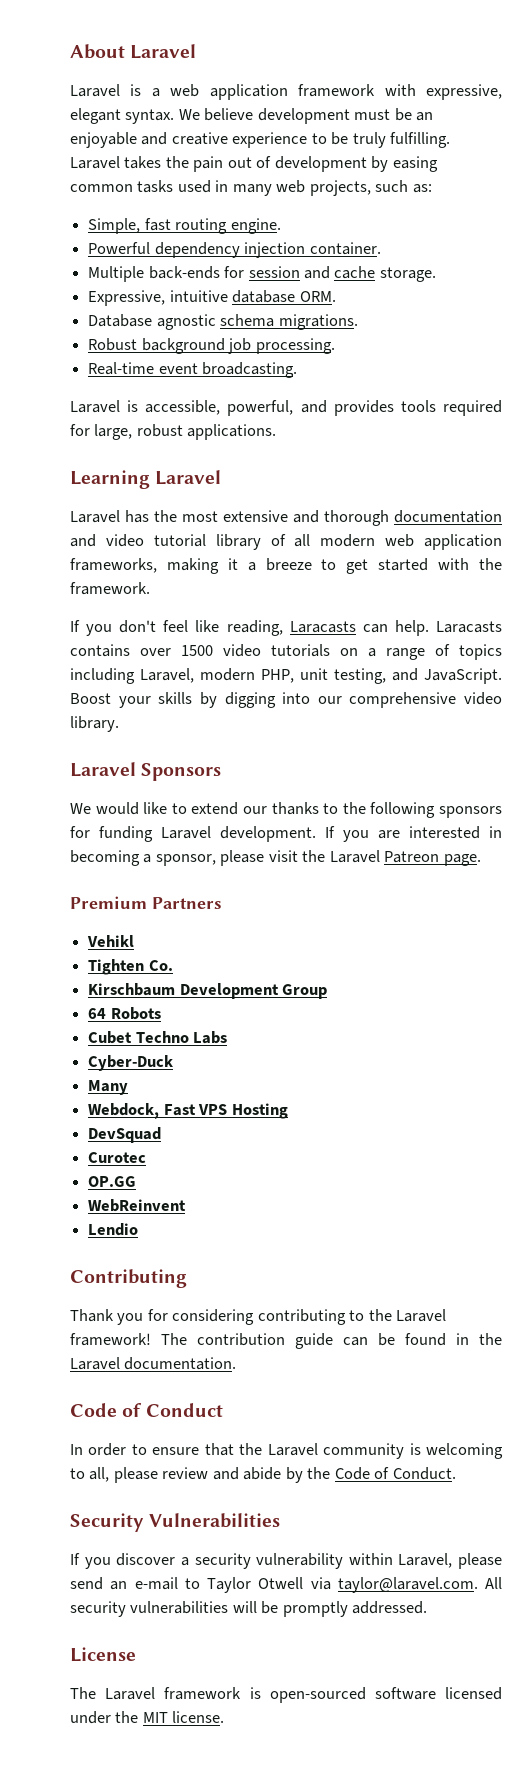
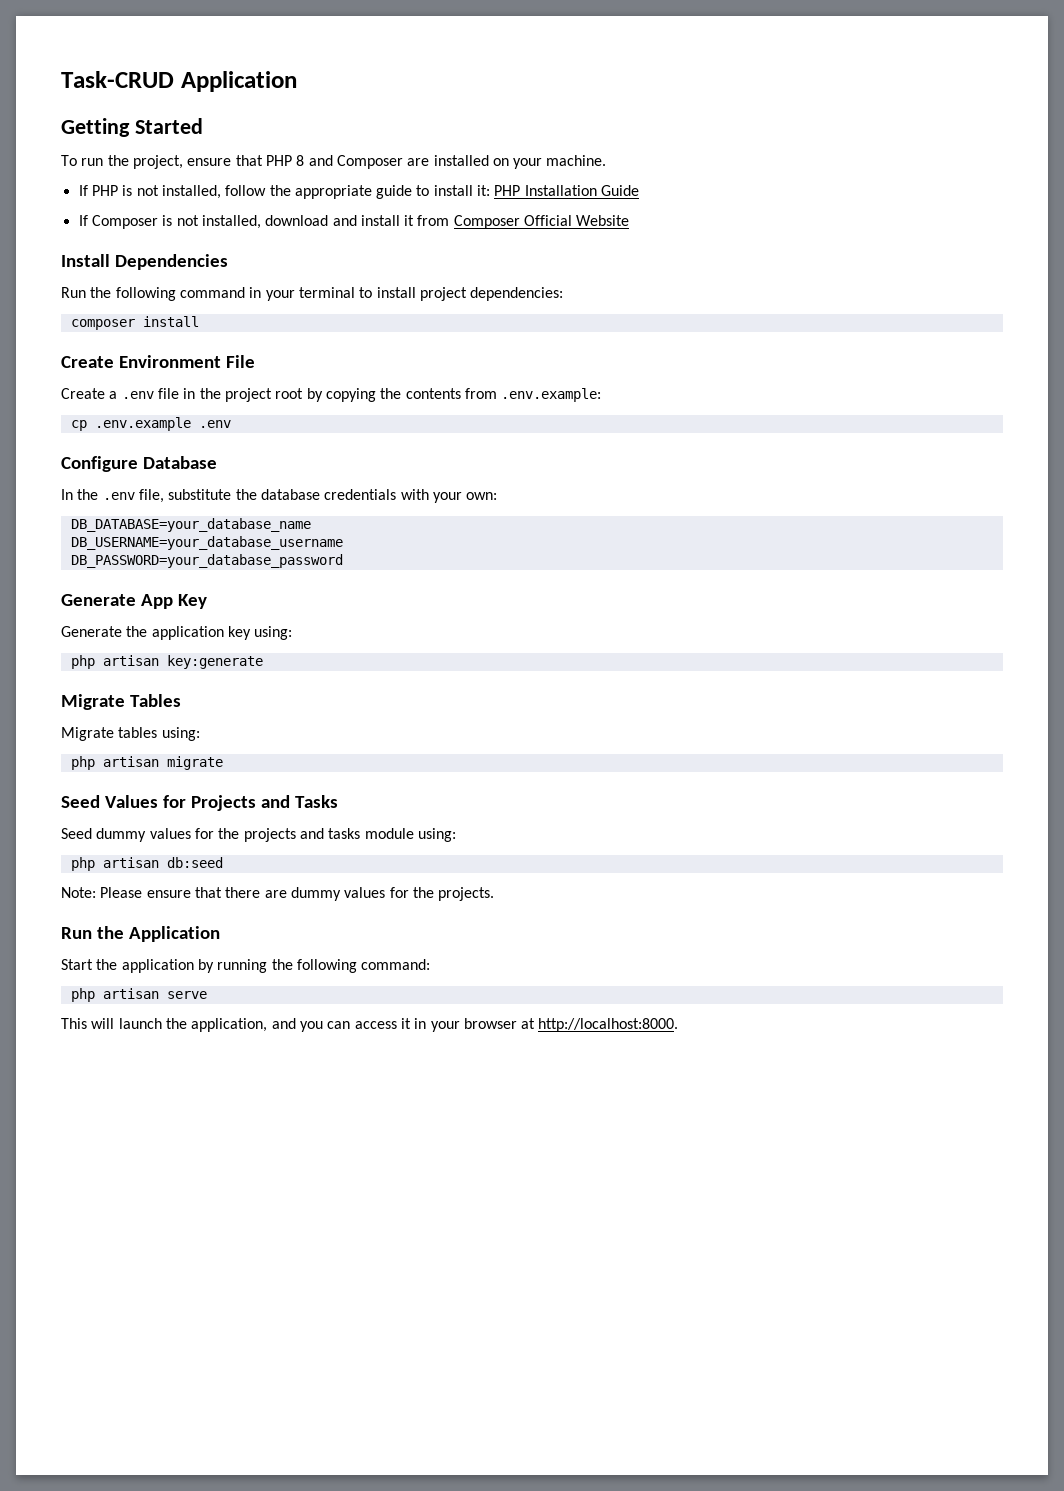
- About Laravel
- Laravel is a web application framework with expressive, elegant syntax. We believe development must be an enjoyable and creative experience to be truly fulfilling. Laravel takes the pain out of development by easing common tasks used in many web projects, such as:
- Simple, fast routing engine.
- Powerful dependency injection container.
- Multiple back-ends for session and cache storage.
- Expressive, intuitive database ORM.
- Database agnostic schema migrations.
- Robust background job processing.
- Real-time event broadcasting.
- Laravel is accessible, powerful, and provides tools required for large, robust applications.
- Learning Laravel
- Laravel has the most extensive and thorough documentation and video tutorial library of all modern web application frameworks, making it a breeze to get started with the framework.
- If you don't feel like reading, Laracasts can help. Laracasts contains over 1500 video tutorials on a range of topics including Laravel, modern PHP, unit testing, and JavaScript. Boost your skills by digging into our comprehensive video library.
- Laravel Sponsors
- We would like to extend our thanks to the following sponsors for funding Laravel development. If you are interested in becoming a sponsor, please visit the Laravel Patreon page.
- Premium Partners
- Vehikl
- Tighten Co.
- Kirschbaum Development Group
- 64 Robots
- Cubet Techno Labs
- Cyber-Duck
- Many
- Webdock, Fast VPS Hosting
- DevSquad
- Curotec
- OP.GG
- WebReinvent
- Lendio
- Contributing
- Thank you for considering contributing to the Laravel framework! The contribution guide can be found in the Laravel documentation.
- Code of Conduct
- In order to ensure that the Laravel community is welcoming to all, please review and abide by the Code of Conduct.
- Security Vulnerabilities
- If you discover a security vulnerability within Laravel, please send an e-mail to Taylor Otwell via taylor@laravel.com. All security vulnerabilities will be promptly addressed.
- License
- The Laravel framework is open-sourced software licensed under the MIT license.
+ Task-CRUD Application
+ Getting Started
+ To run the project, ensure that PHP 8 and Composer are installed on your machine.
+ If PHP is not installed, follow the appropriate guide to install it: PHP Installation Guide
+ If Composer is not installed, download and install it from Composer Official Website
+ Install Dependencies
+ Run the following command in your terminal to install project dependencies:
+ composer install
+ Create Environment File
+ Create a .env file in the project root by copying the contents from .env.example:
+ cp .env.example .env
+ Configure Database
+ In the .env file, substitute the database credentials with your own:
+ DB_DATABASE=your_database_name
+ DB_USERNAME=your_database_username
+ DB_PASSWORD=your_database_password
+ Generate App Key
+ Generate the application key using:
+ php artisan key:generate
+ Migrate Tables
+ Migrate tables using:
+ php artisan migrate
+ Seed Values for Projects and Tasks
+ Seed dummy values for the projects and tasks module using:
+ php artisan db:seed
+ Note: Please ensure that there are dummy values for the projects.
+ Run the Application
+ Start the application by running the following command:
+ php artisan serve
+ This will launch the application, and you can access it in your browser at http://localhost:8000.

